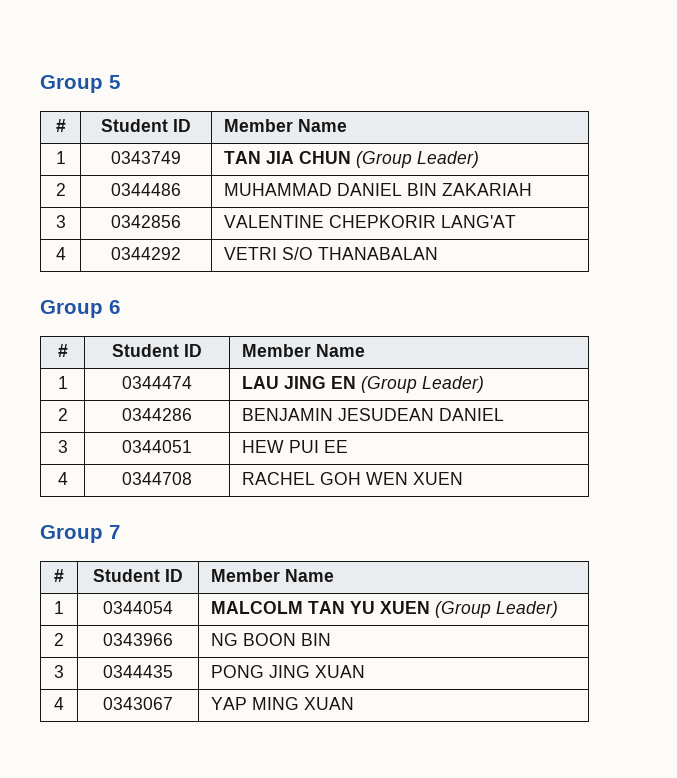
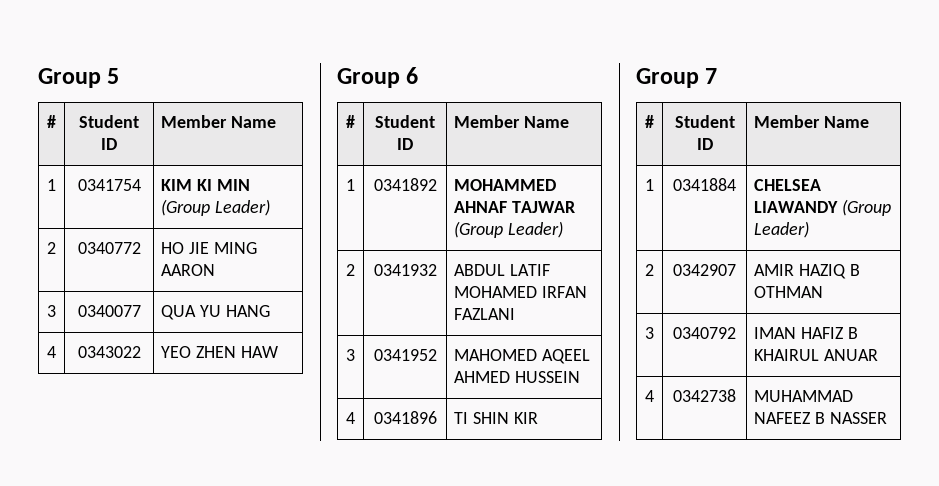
- 1 | 0343749 | TAN JIA CHUN (Group Leader)
- 2 | 0344486 | MUHAMMAD DANIEL BIN ZAKARIAH
- 3 | 0342856 | VALENTINE CHEPKORIR LANG'AT
- 4 | 0344292 | VETRI S/O THANABALAN
+ 1 | 0341754 | KIM KI MIN (Group Leader)
+ 2 | 0340772 | HO JIE MING AARON
+ 3 | 0340077 | QUA YU HANG
+ 4 | 0343022 | YEO ZHEN HAW
- 1 | 0344474 | LAU JING EN (Group Leader)
- 2 | 0344286 | BENJAMIN JESUDEAN DANIEL
- 3 | 0344051 | HEW PUI EE
- 4 | 0344708 | RACHEL GOH WEN XUEN
+ 1 | 0341892 | MOHAMMED AHNAF TAJWAR (Group Leader)
+ 2 | 0341932 | ABDUL LATIF MOHAMED IRFAN FAZLANI
+ 3 | 0341952 | MAHOMED AQEEL AHMED HUSSEIN
+ 4 | 0341896 | TI SHIN KIR
- 1 | 0344054 | MALCOLM TAN YU XUEN (Group Leader)
- 2 | 0343966 | NG BOON BIN
- 3 | 0344435 | PONG JING XUAN
- 4 | 0343067 | YAP MING XUAN
+ 1 | 0341884 | CHELSEA LIAWANDY (Group Leader)
+ 2 | 0342907 | AMIR HAZIQ B OTHMAN
+ 3 | 0340792 | IMAN HAFIZ B KHAIRUL ANUAR
+ 4 | 0342738 | MUHAMMAD NAFEEZ B NASSER

